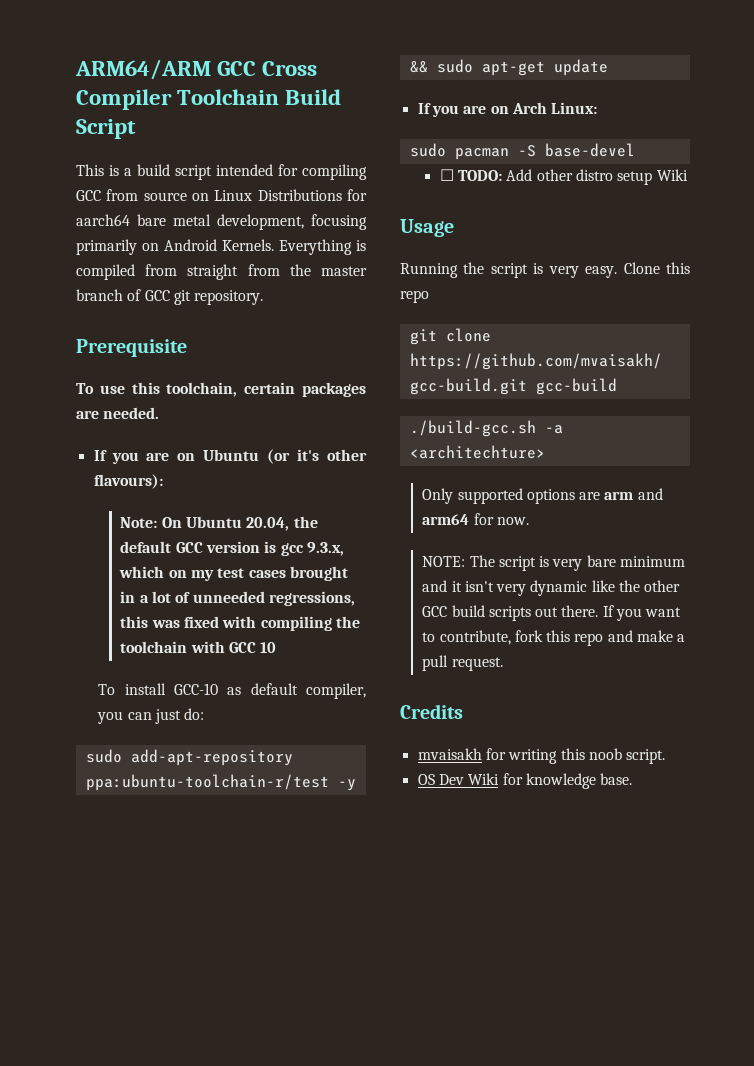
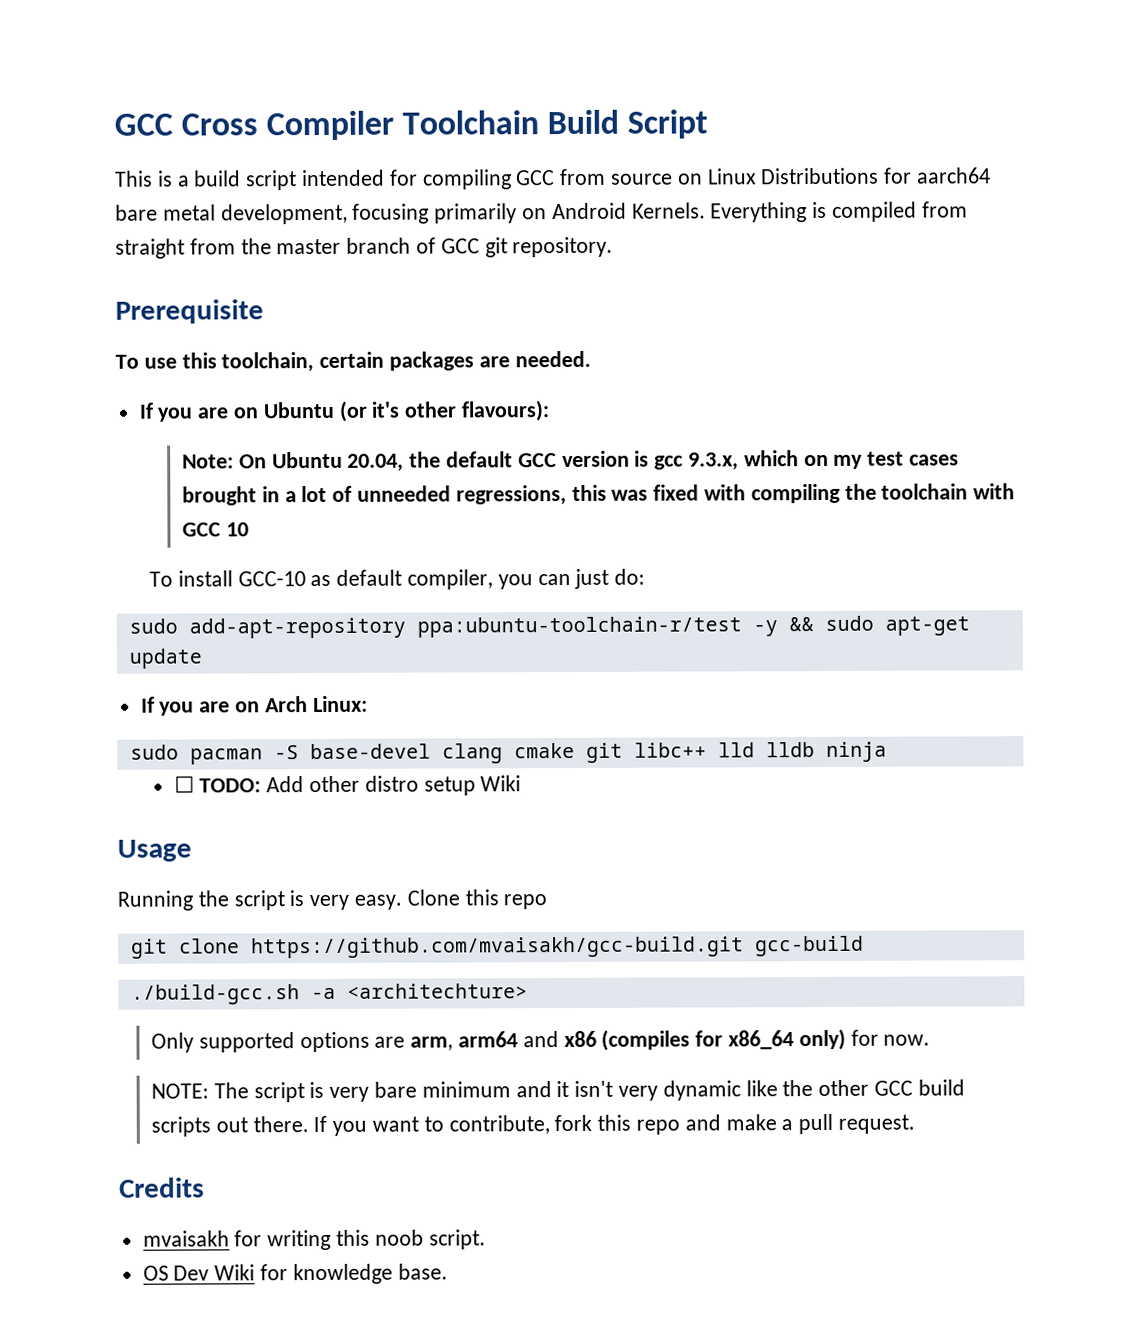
- ARM64/ARM GCC Cross Compiler Toolchain Build Script
+ GCC Cross Compiler Toolchain Build Script
- sudo pacman -S base-devel
+ sudo pacman -S base-devel clang cmake git libc++ lld lldb ninja
- Only supported options are arm and arm64 for now.
+ Only supported options are arm, arm64 and x86 (compiles for x86_64 only) for now.

